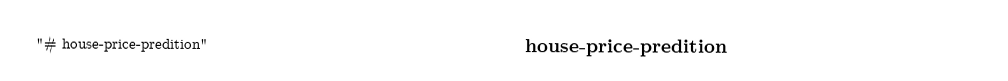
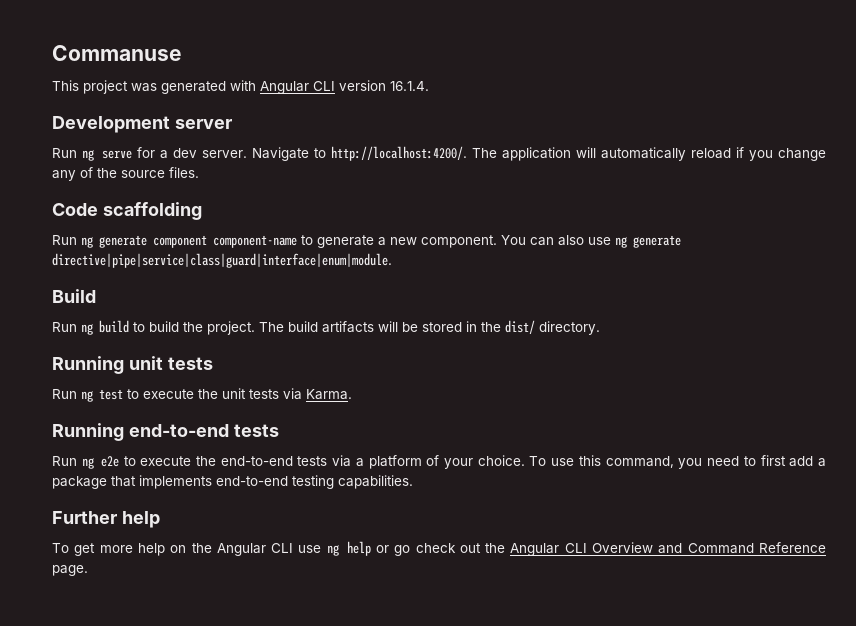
- "# house-price-predition"
- house-price-predition
+ Commanuse
+ This project was generated with Angular CLI version 16.1.4.
+ Development server
+ Run ng serve for a dev server. Navigate to http://localhost:4200/. The application will automatically reload if you change any of the source files.
+ Code scaffolding
+ Run ng generate component component-name to generate a new component. You can also use ng generate directive|pipe|service|class|guard|interface|enum|module.
+ Build
+ Run ng build to build the project. The build artifacts will be stored in the dist/ directory.
+ Running unit tests
+ Run ng test to execute the unit tests via Karma.
+ Running end-to-end tests
+ Run ng e2e to execute the end-to-end tests via a platform of your choice. To use this command, you need to first add a package that implements end-to-end testing capabilities.
+ Further help
+ To get more help on the Angular CLI use ng help or go check out the Angular CLI Overview and Command Reference page.

